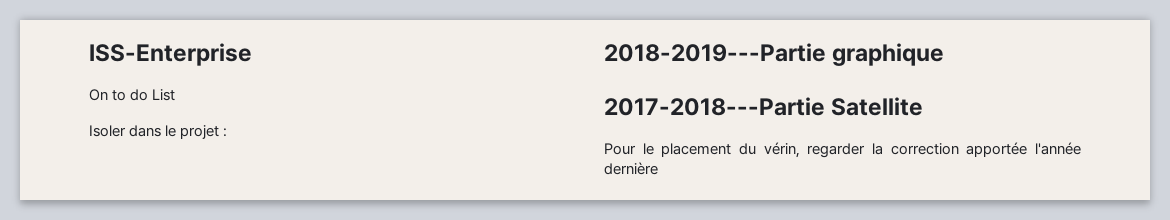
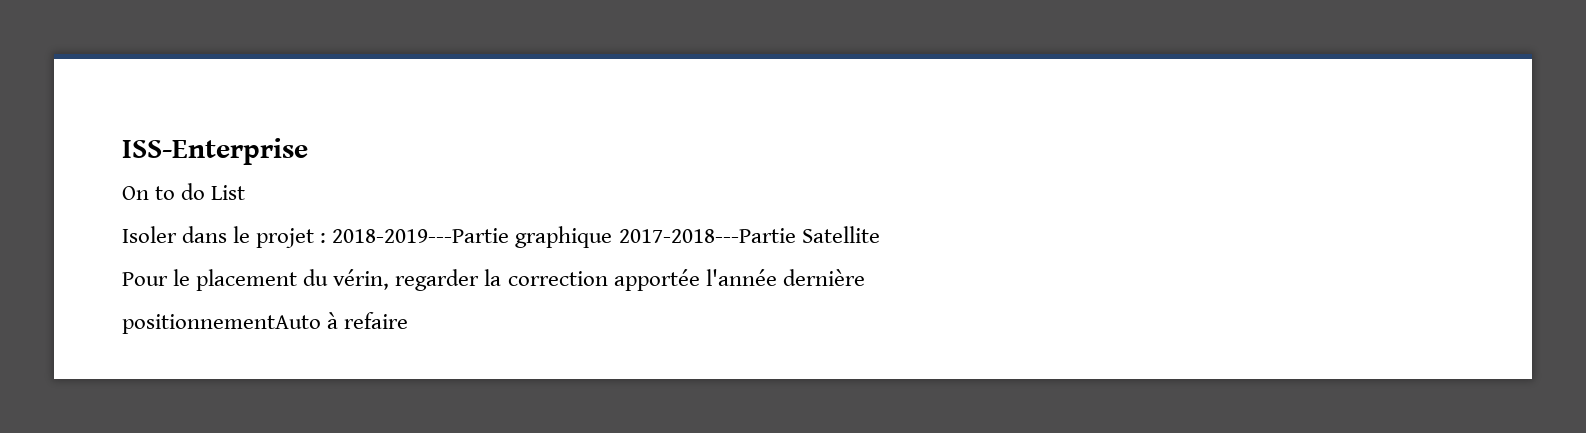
- Isoler dans le projet :
- 2018-2019---Partie graphique
- 2017-2018---Partie Satellite
+ Isoler dans le projet : 2018-2019---Partie graphique 2017-2018---Partie Satellite
+ positionnementAuto à refaire

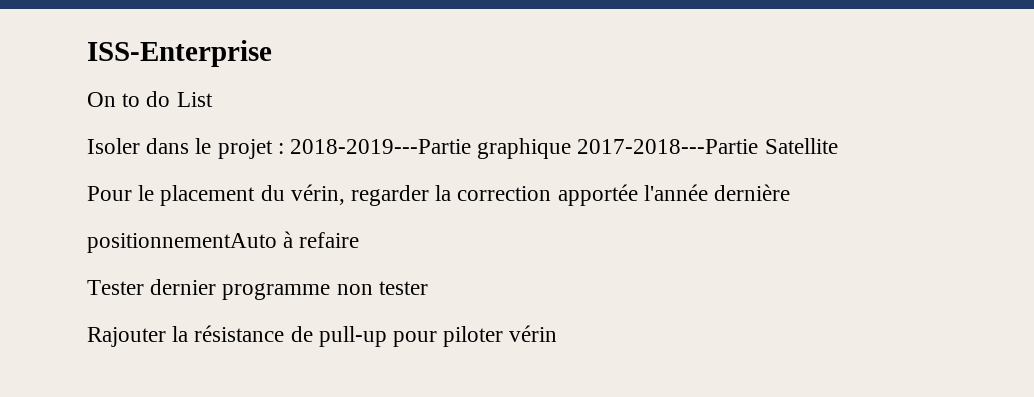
+ Tester dernier programme non tester
+ Rajouter la résistance de pull-up pour piloter vérin

